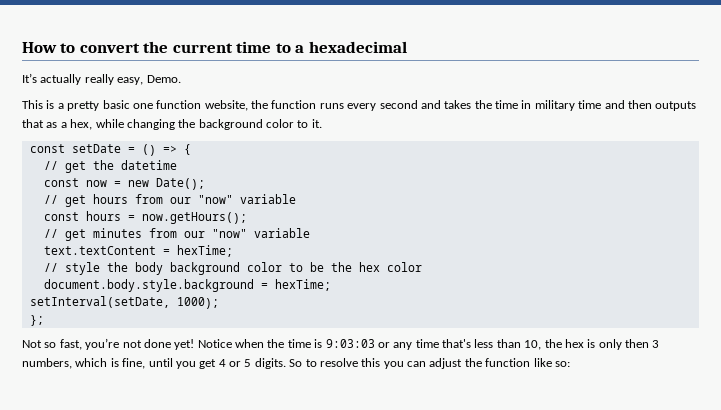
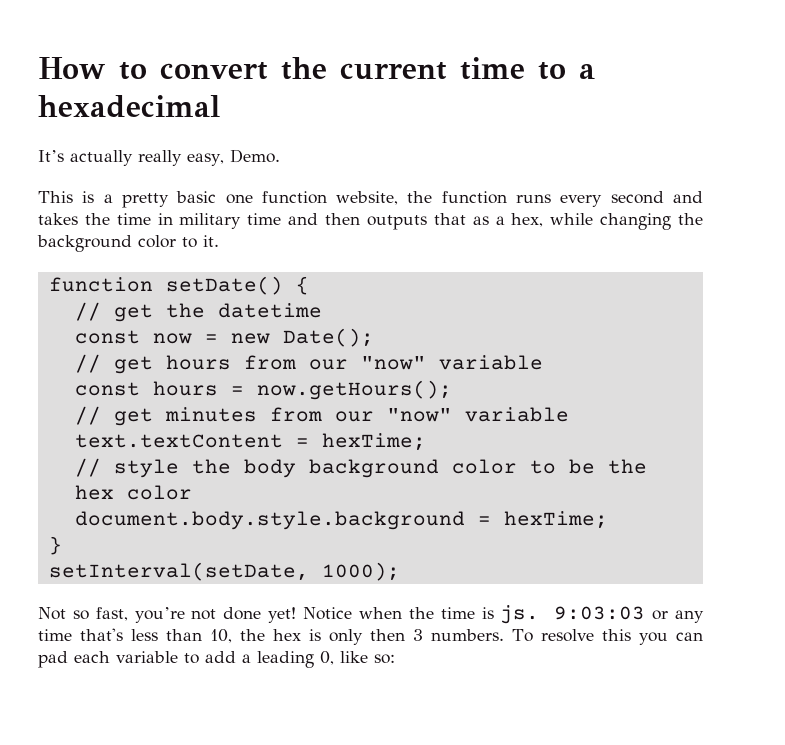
- const setDate = () => {
+ function setDate() {
+ }
- };
- Notice when the time is 9:03:03 or any time that's less than 10, the hex is only then 3 numbers, which is fine, until you get 4 or 5 digits. So to resolve this you can adjust the function like so:
+ Notice when the time is js. 9:03:03 or any time that's less than 10, the hex is only then 3 numbers. To resolve this you can pad each variable to add a leading 0, like so:

